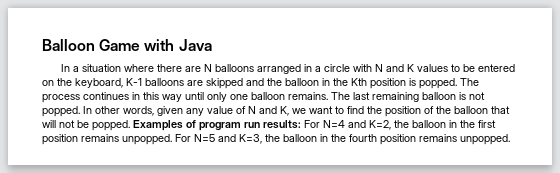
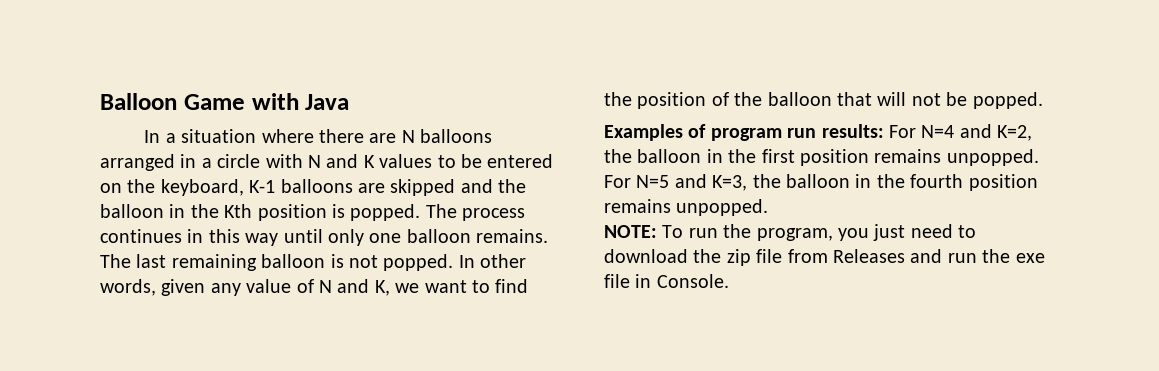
- In other words, given any value of N and K, we want to find the position of the balloon that will not be popped. Examples of program run results: For N=4 and K=2, the balloon in the first position remains unpopped.
+ In other words, given any value of N and K, we want to find the position of the balloon that will not be popped.
+ Examples of program run results: For N=4 and K=2, the balloon in the first position remains unpopped.
+ NOTE: To run the program, you just need to download the zip file from Releases and run the exe file in Console.

